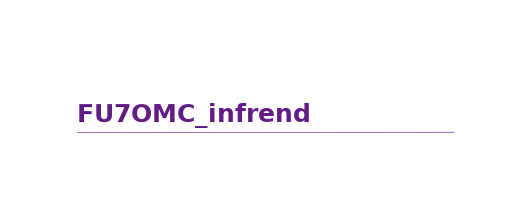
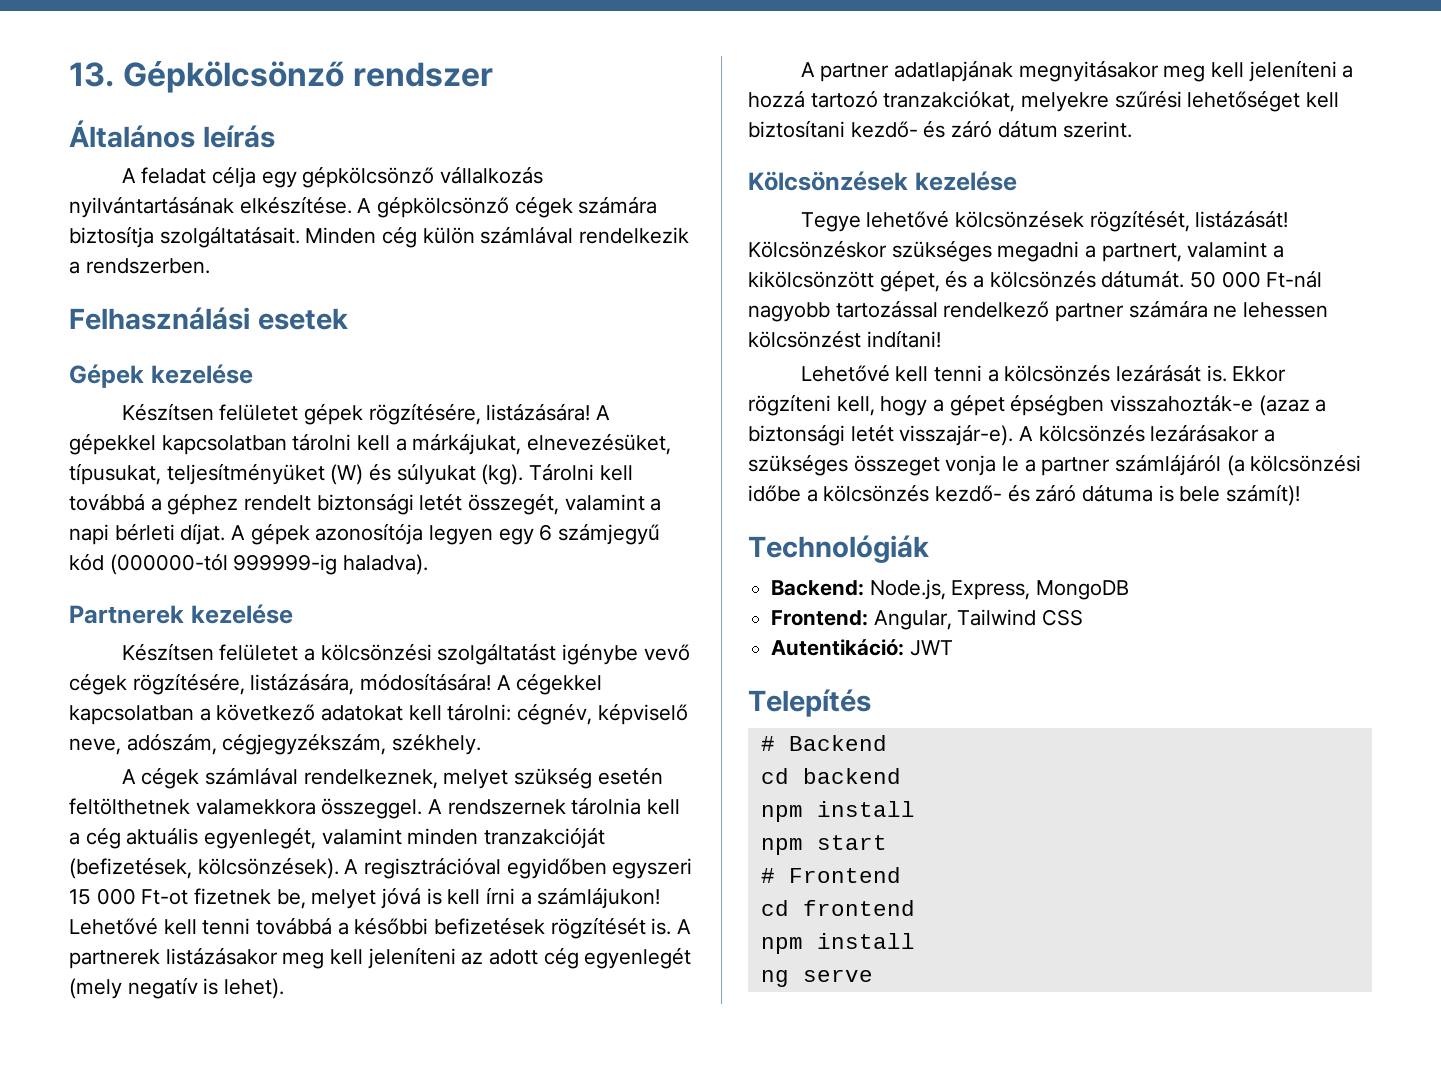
- FU7OMC_infrend
+ 13. Gépkölcsönző rendszer
+ Általános leírás
+ A feladat célja egy gépkölcsönző vállalkozás nyilvántartásának elkészítése. A gépkölcsönző cégek számára biztosítja szolgáltatásait. Minden cég külön számlával rendelkezik a rendszerben.
+ Felhasználási esetek
+ Gépek kezelése
+ Készítsen felületet gépek rögzítésére, listázására! A gépekkel kapcsolatban tárolni kell a márkájukat, elnevezésüket, típusukat, teljesítményüket (W) és súlyukat (kg). Tárolni kell továbbá a géphez rendelt biztonsági letét összegét, valamint a napi bérleti díjat. A gépek azonosítója legyen egy 6 számjegyű kód (000000-tól 999999-ig haladva).
+ Partnerek kezelése
+ Készítsen felületet a kölcsönzési szolgáltatást igénybe vevő cégek rögzítésére, listázására, módosítására! A cégekkel kapcsolatban a következő adatokat kell tárolni: cégnév, képviselő neve, adószám, cégjegyzékszám, székhely.
+ A cégek számlával rendelkeznek, melyet szükség esetén feltölthetnek valamekkora összeggel. A rendszernek tárolnia kell a cég aktuális egyenlegét, valamint minden tranzakcióját (befizetések, kölcsönzések). A regisztrációval egyidőben egyszeri 15 000 Ft-ot fizetnek be, melyet jóvá is kell írni a számlájukon! Lehetővé kell tenni továbbá a későbbi befizetések rögzítését is. A partnerek listázásakor meg kell jeleníteni az adott cég egyenlegét (mely negatív is lehet).
+ A partner adatlapjának megnyitásakor meg kell jeleníteni a hozzá tartozó tranzakciókat, melyekre szűrési lehetőséget kell biztosítani kezdő- és záró dátum szerint.
+ Kölcsönzések kezelése
+ Tegye lehetővé kölcsönzések rögzítését, listázását! Kölcsönzéskor szükséges megadni a partnert, valamint a kikölcsönzött gépet, és a kölcsönzés dátumát. 50 000 Ft-nál nagyobb tartozással rendelkező partner számára ne lehessen kölcsönzést indítani!
+ Lehetővé kell tenni a kölcsönzés lezárását is. Ekkor rögzíteni kell, hogy a gépet épségben visszahozták-e (azaz a biztonsági letét visszajár-e). A kölcsönzés lezárásakor a szükséges összeget vonja le a partner számlájáról (a kölcsönzési időbe a kölcsönzés kezdő- és záró dátuma is bele számít)!
+ Technológiák
+ Backend: Node.js, Express, MongoDB
+ Frontend: Angular, Tailwind CSS
+ Autentikáció: JWT
+ Telepítés
+ # Backend
+ cd backend
+ npm install
+ npm start
+ # Frontend
+ cd frontend
+ npm install
+ ng serve

